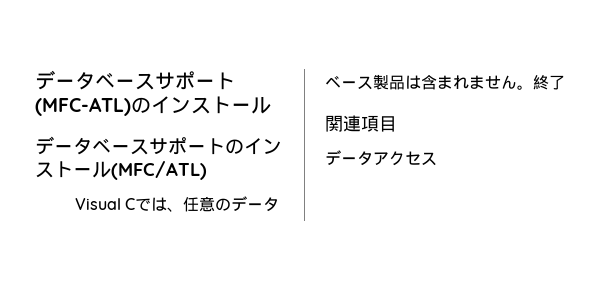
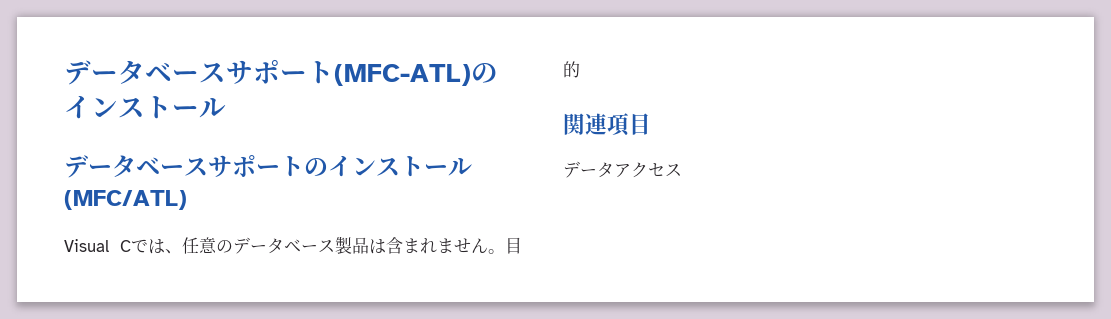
- 終了
+ 目的

